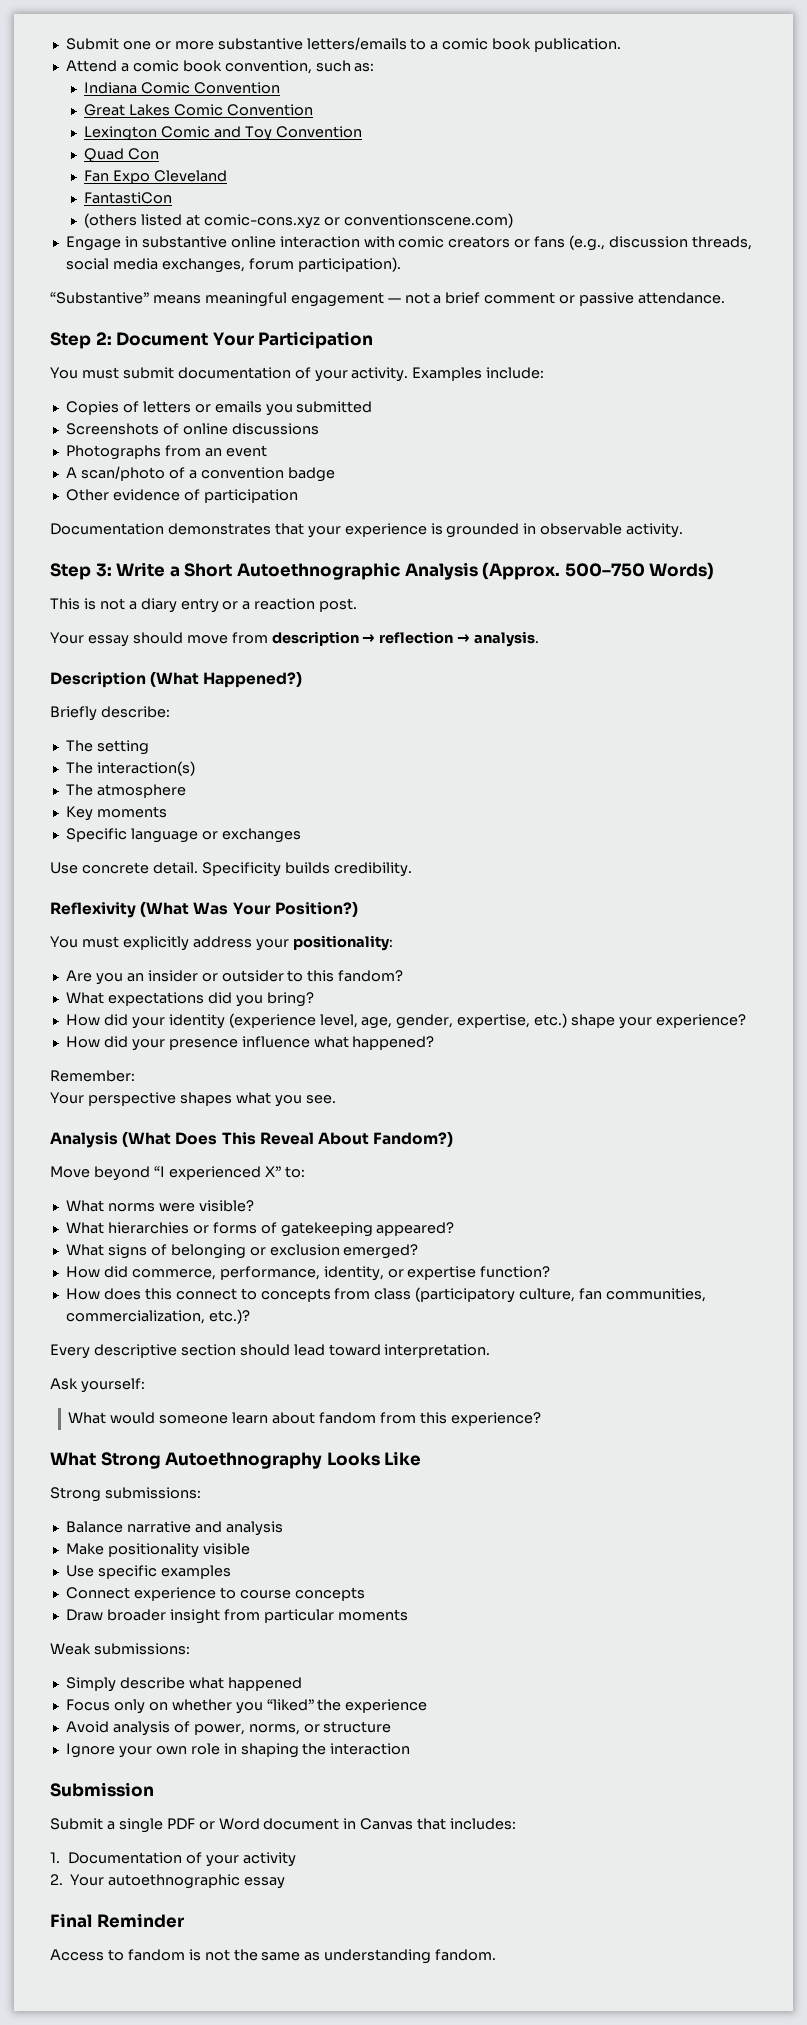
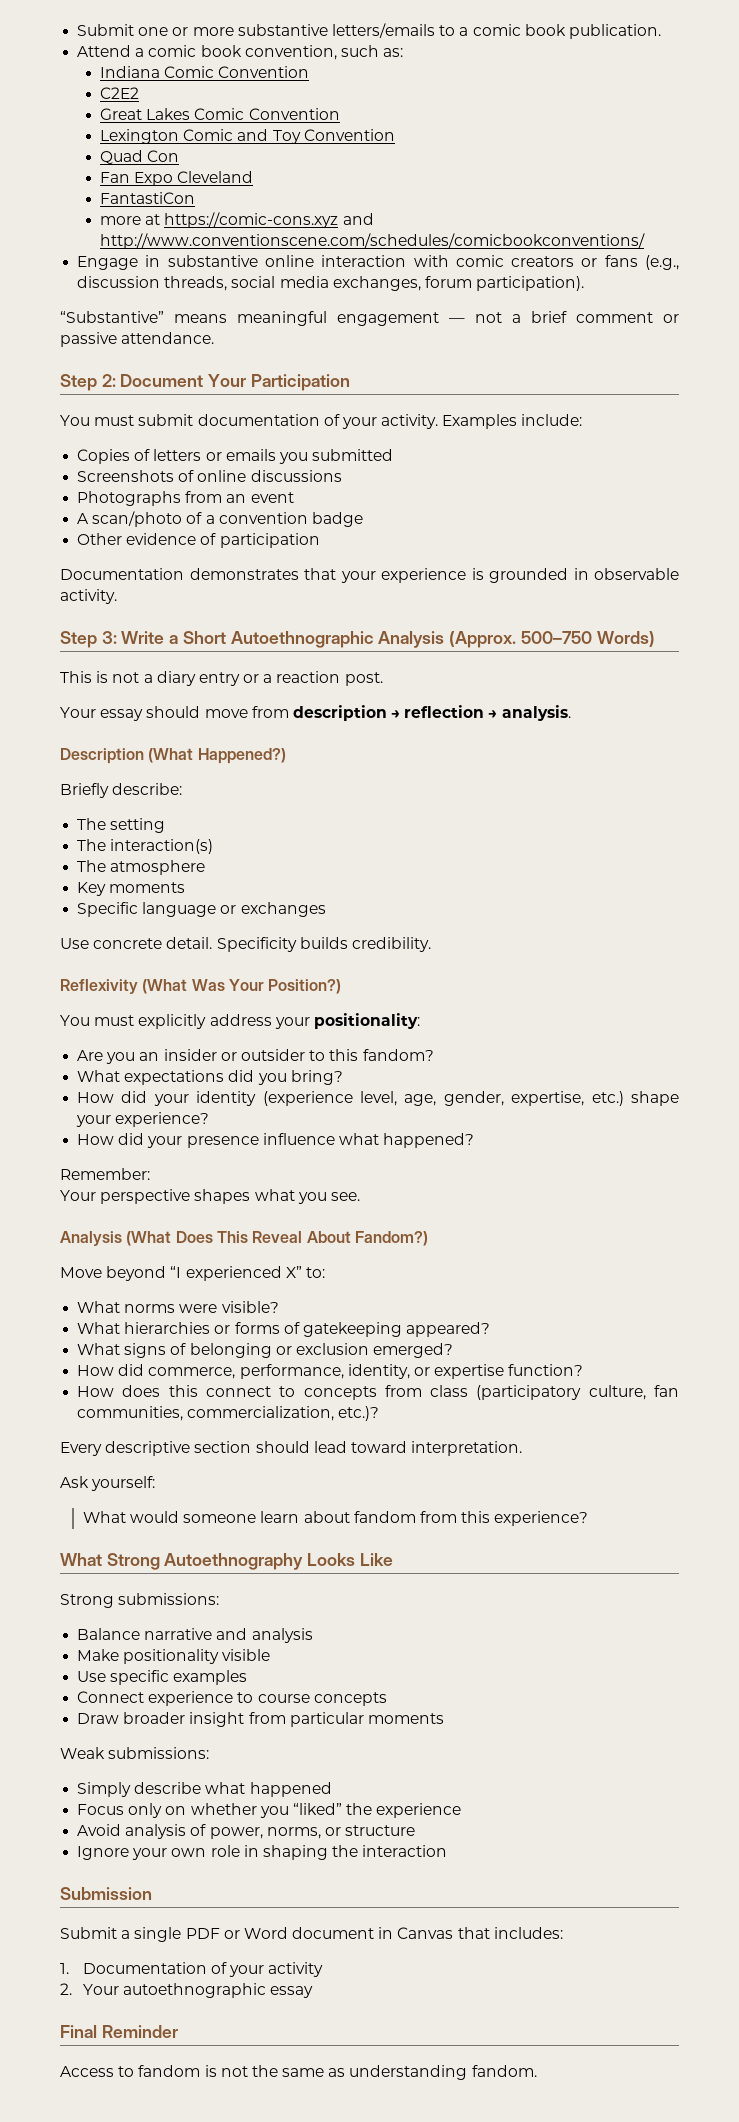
+ C2E2
- (others listed at comic-cons.xyz or conventionscene.com)
+ more at https://comic-cons.xyz and http://www.conventionscene.com/schedules/comicbookconventions/

